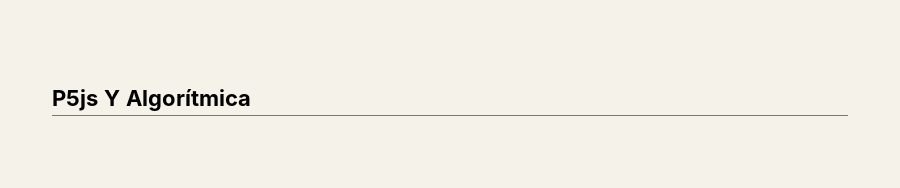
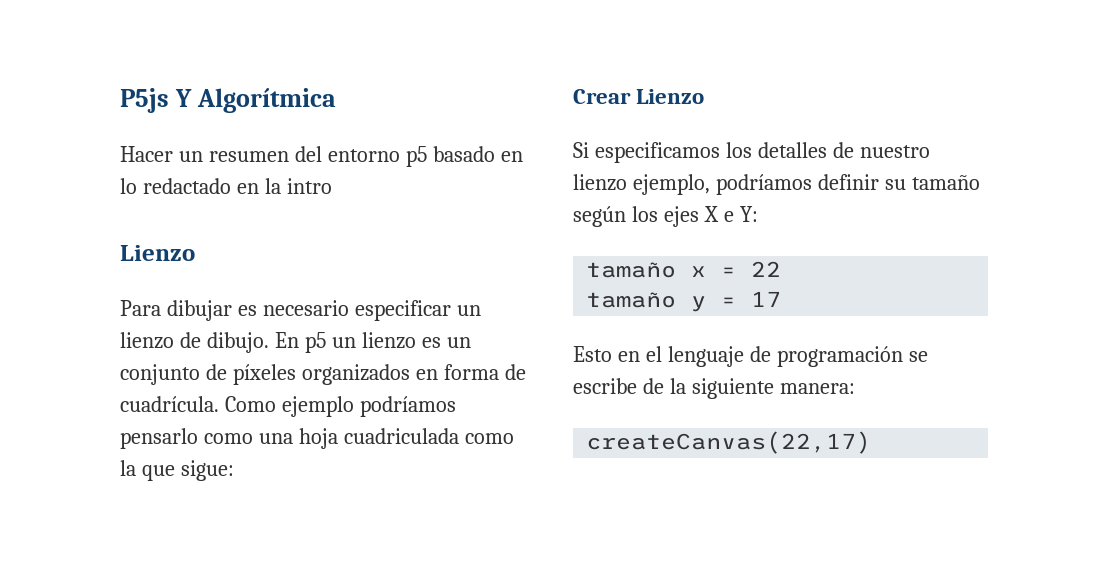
+ Hacer un resumen del entorno p5 basado en lo redactado en la intro
+ Lienzo
+ Para dibujar es necesario especificar un lienzo de dibujo. En p5 un lienzo es un conjunto de píxeles organizados en forma de cuadrícula. Como ejemplo podríamos pensarlo como una hoja cuadriculada como la que sigue:
+ Crear Lienzo
+ Si especificamos los detalles de nuestro lienzo ejemplo, podríamos definir su tamaño según los ejes X e Y:
+ tamaño x = 22
+ tamaño y = 17
+ Esto en el lenguaje de programación se escribe de la siguiente manera:
+ createCanvas(22,17)

